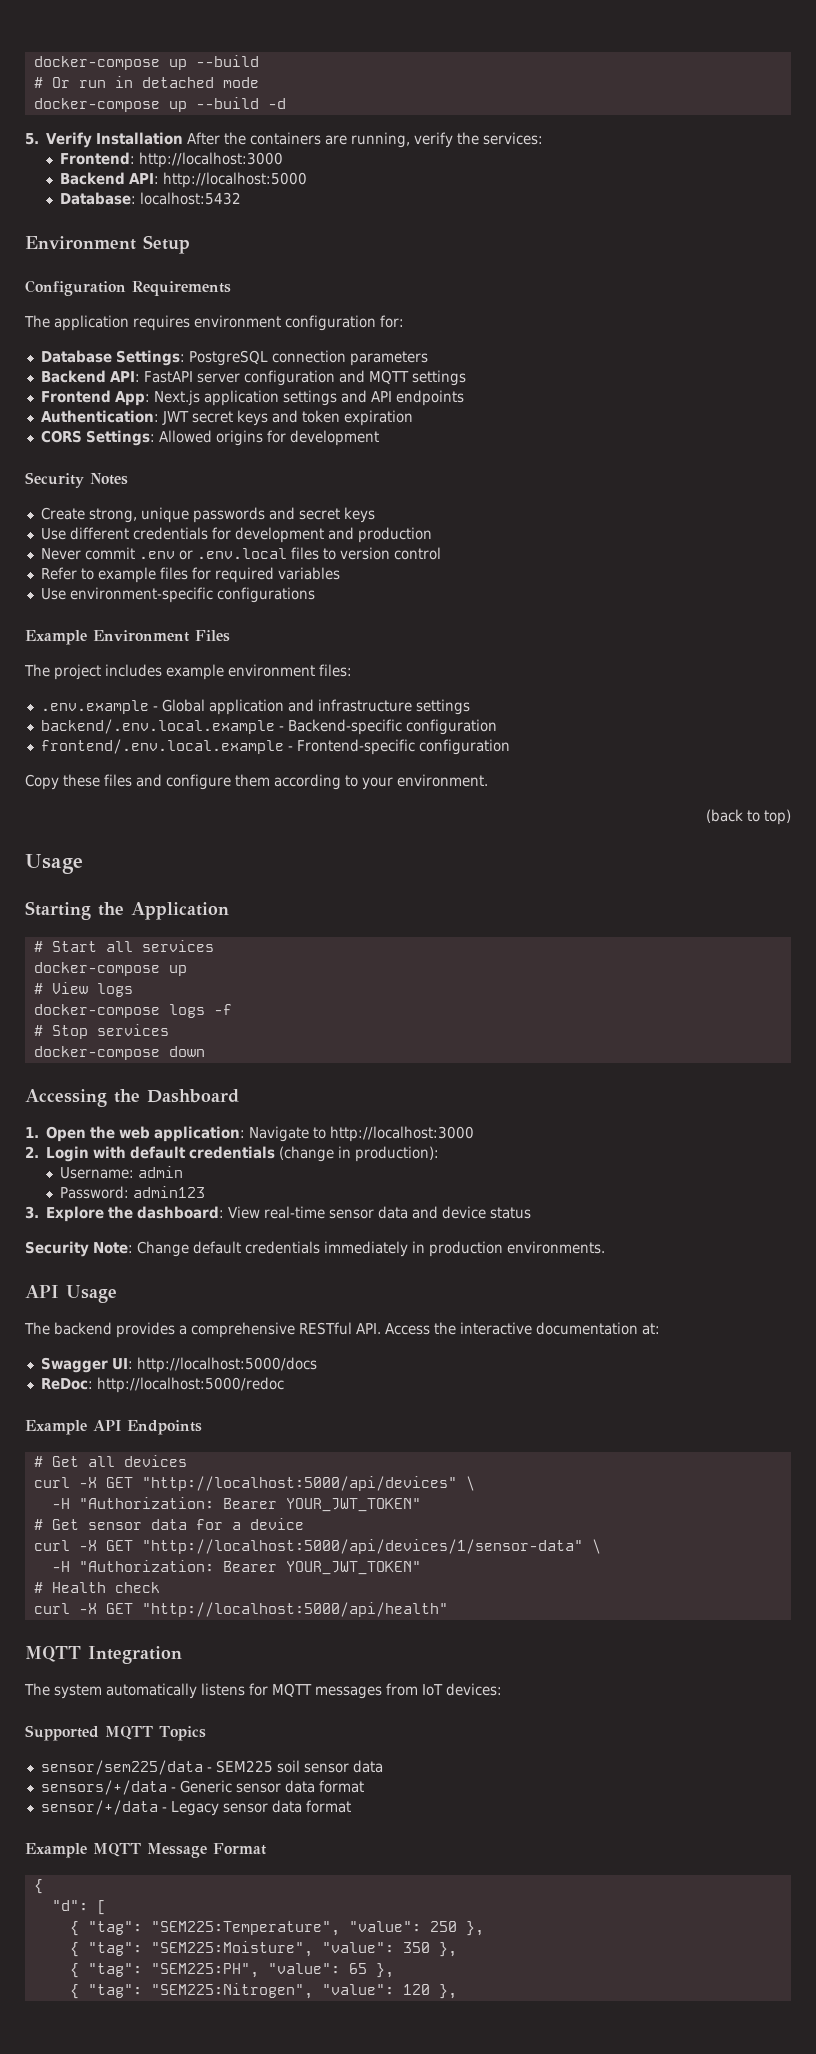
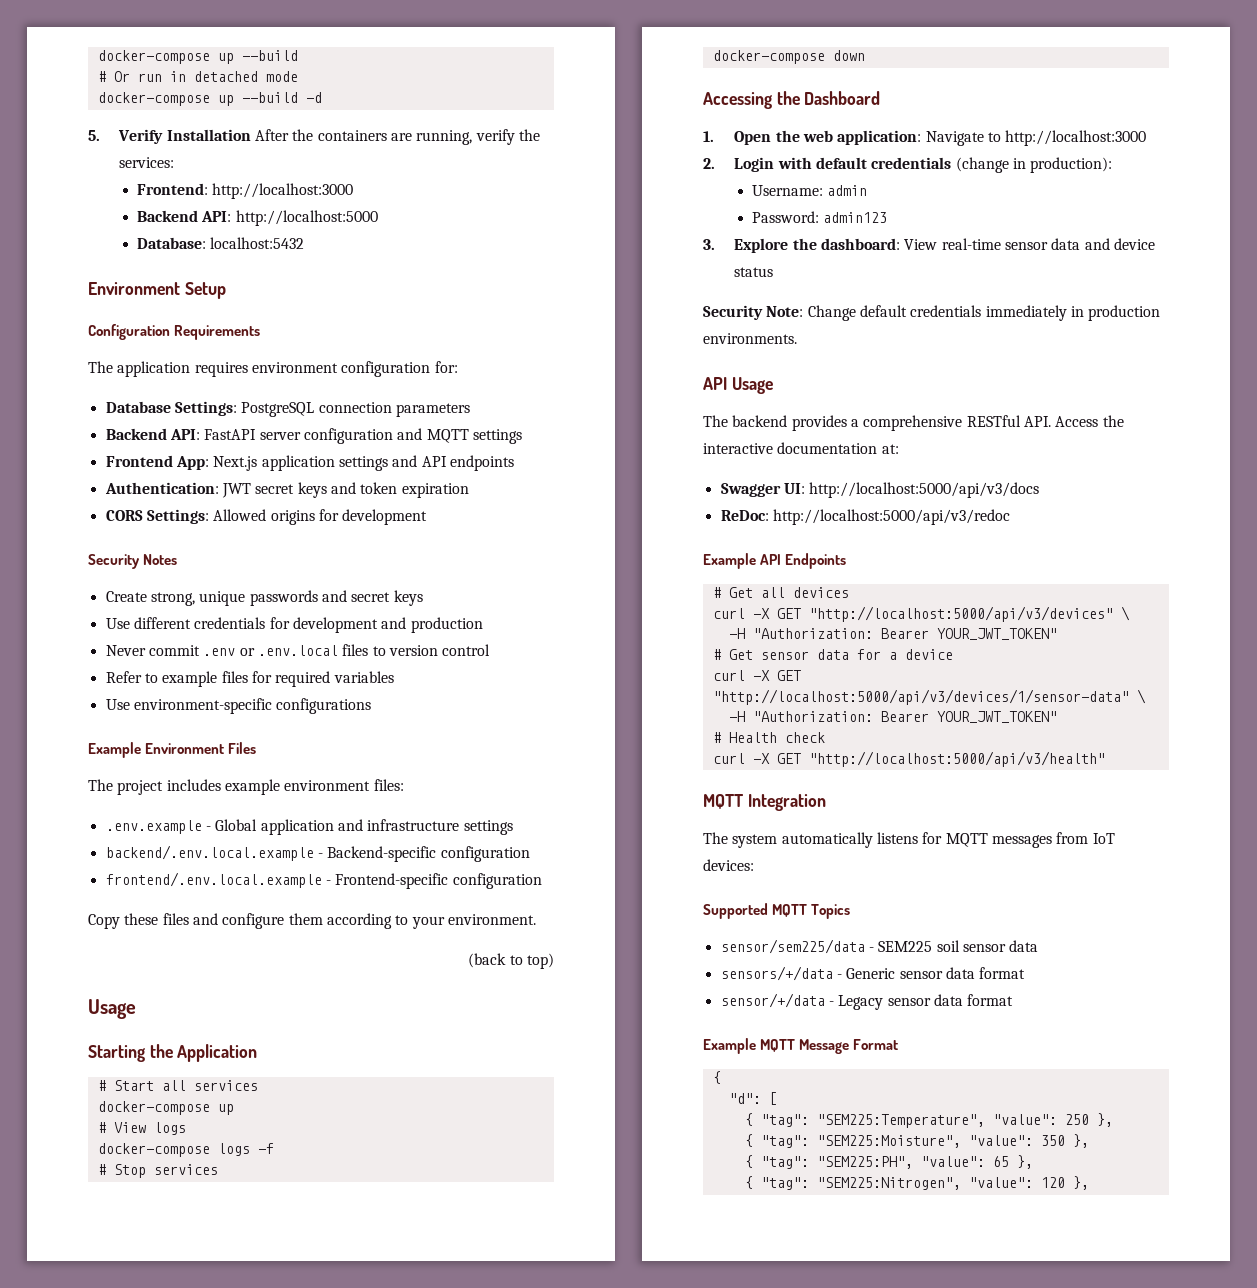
- Swagger UI: http://localhost:5000/docs
+ Swagger UI: http://localhost:5000/api/v3/docs
- ReDoc: http://localhost:5000/redoc
+ ReDoc: http://localhost:5000/api/v3/redoc
- curl -X GET "http://localhost:5000/api/devices" \
+ curl -X GET "http://localhost:5000/api/v3/devices" \
- curl -X GET "http://localhost:5000/api/devices/1/sensor-data" \
+ curl -X GET "http://localhost:5000/api/v3/devices/1/sensor-data" \
- curl -X GET "http://localhost:5000/api/health"
+ curl -X GET "http://localhost:5000/api/v3/health"

